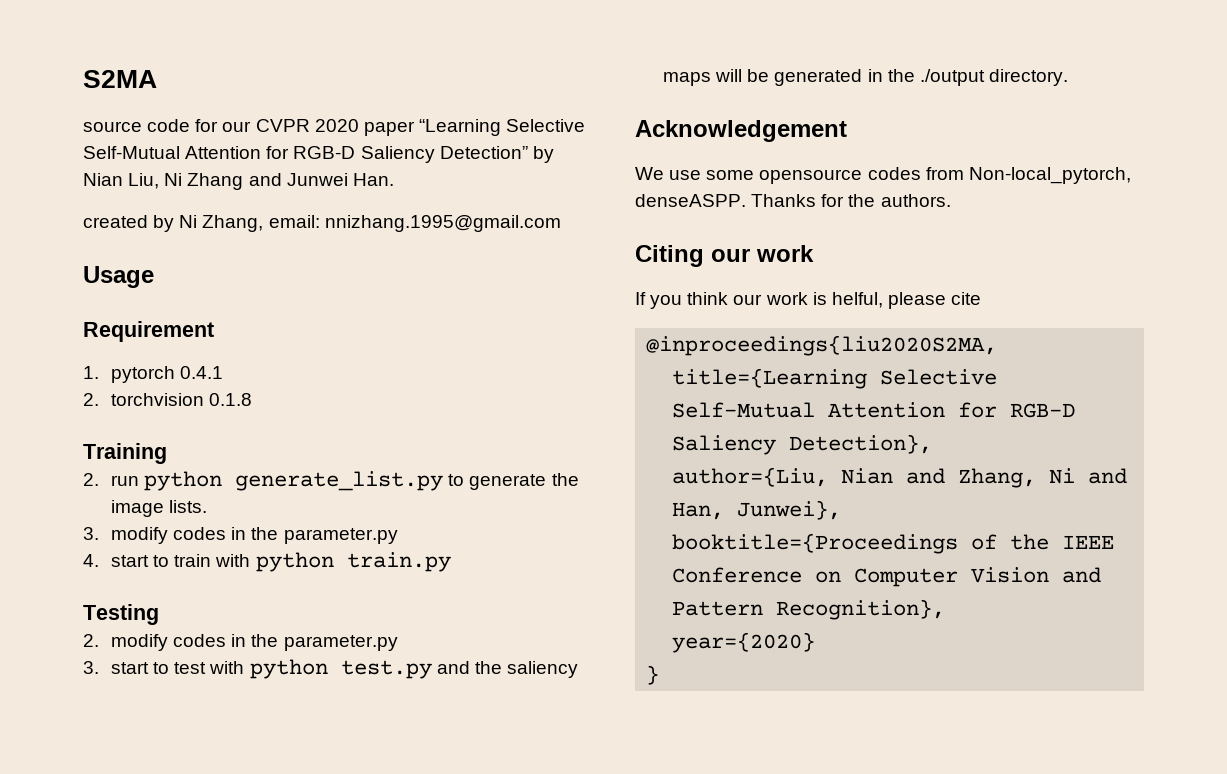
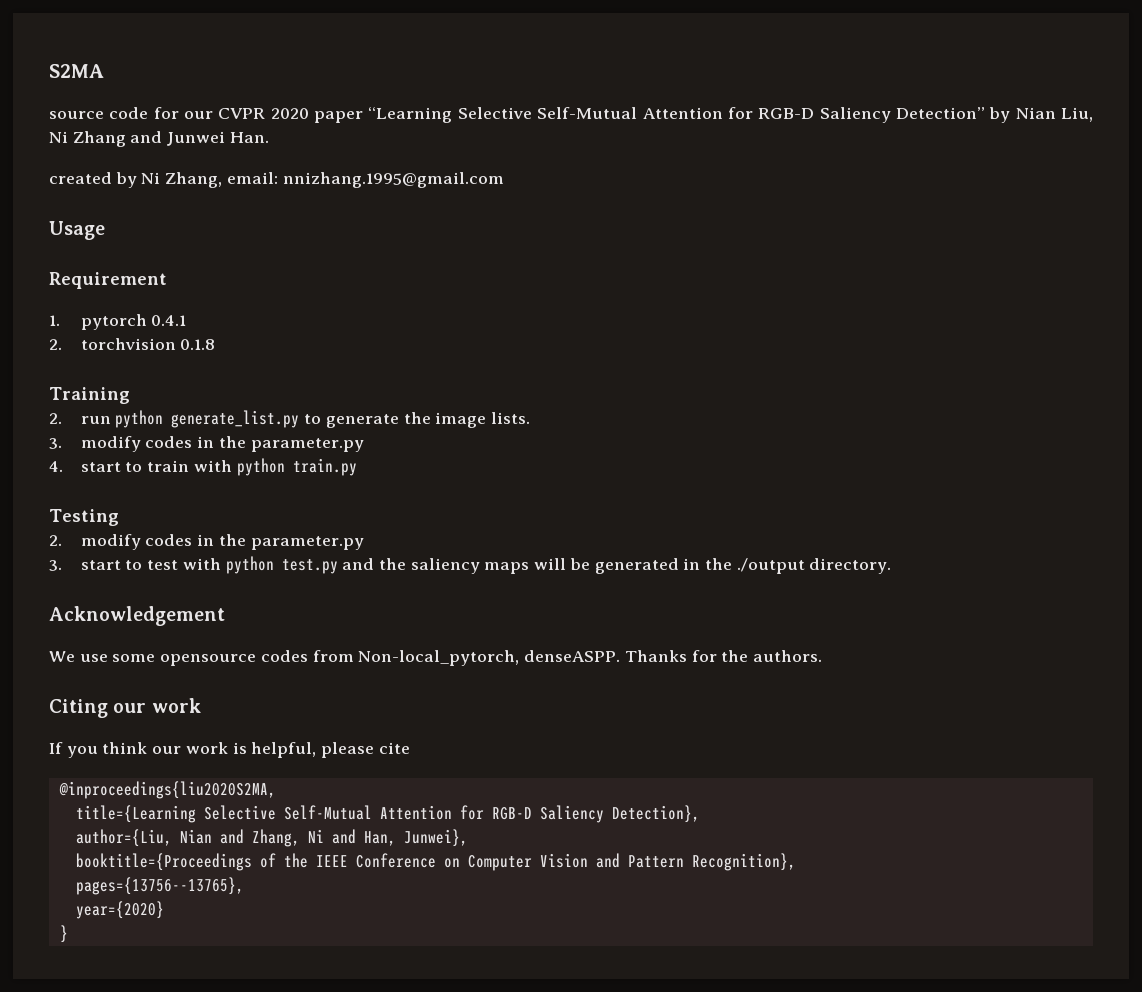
- If you think our work is helful, please cite
+ If you think our work is helpful, please cite
+ pages={13756--13765},

